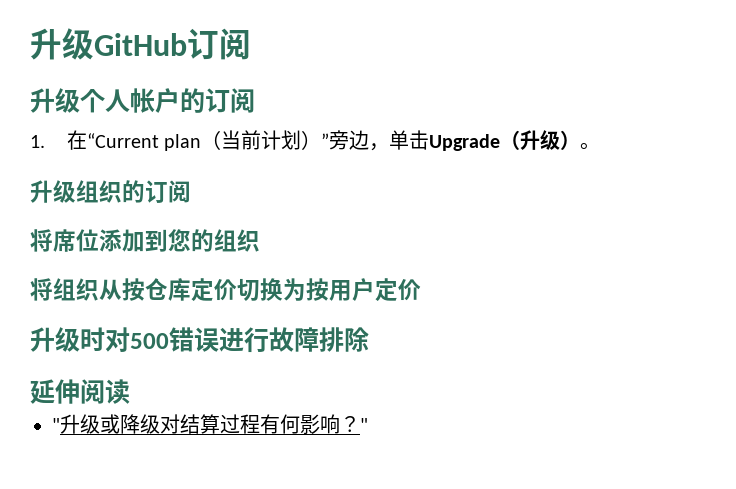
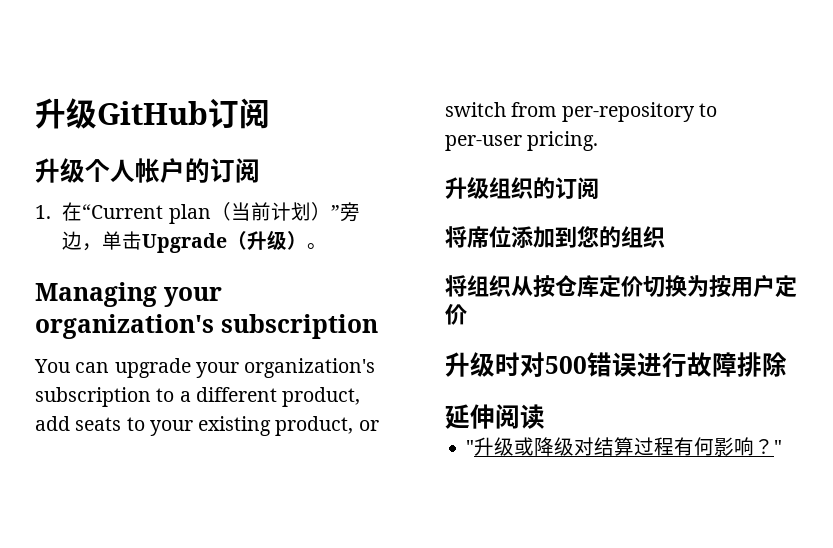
+ Managing your organization's subscription
+ You can upgrade your organization's subscription to a different product, add seats to your existing product, or switch from per-repository to per-user pricing.

